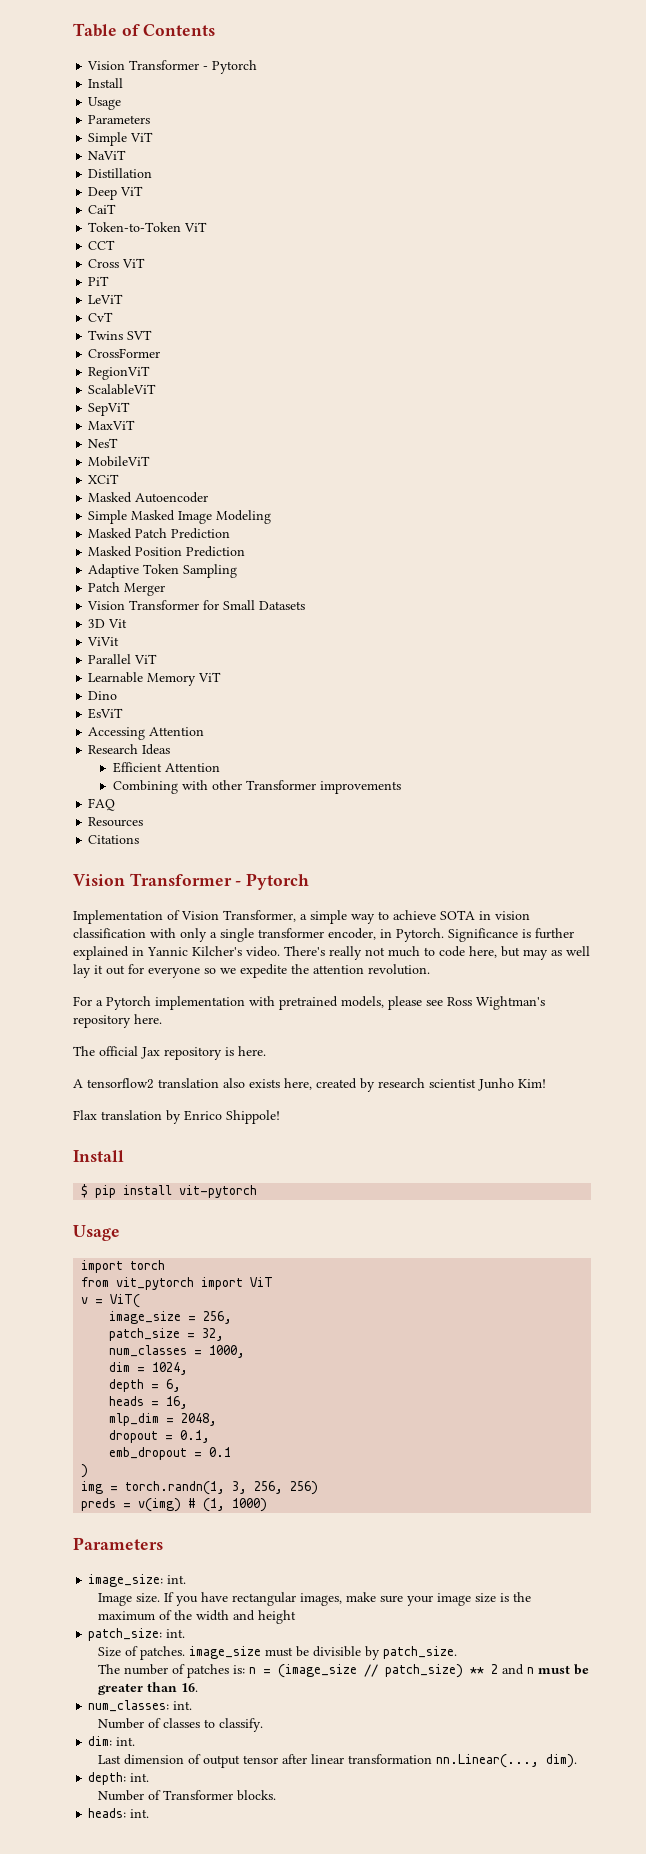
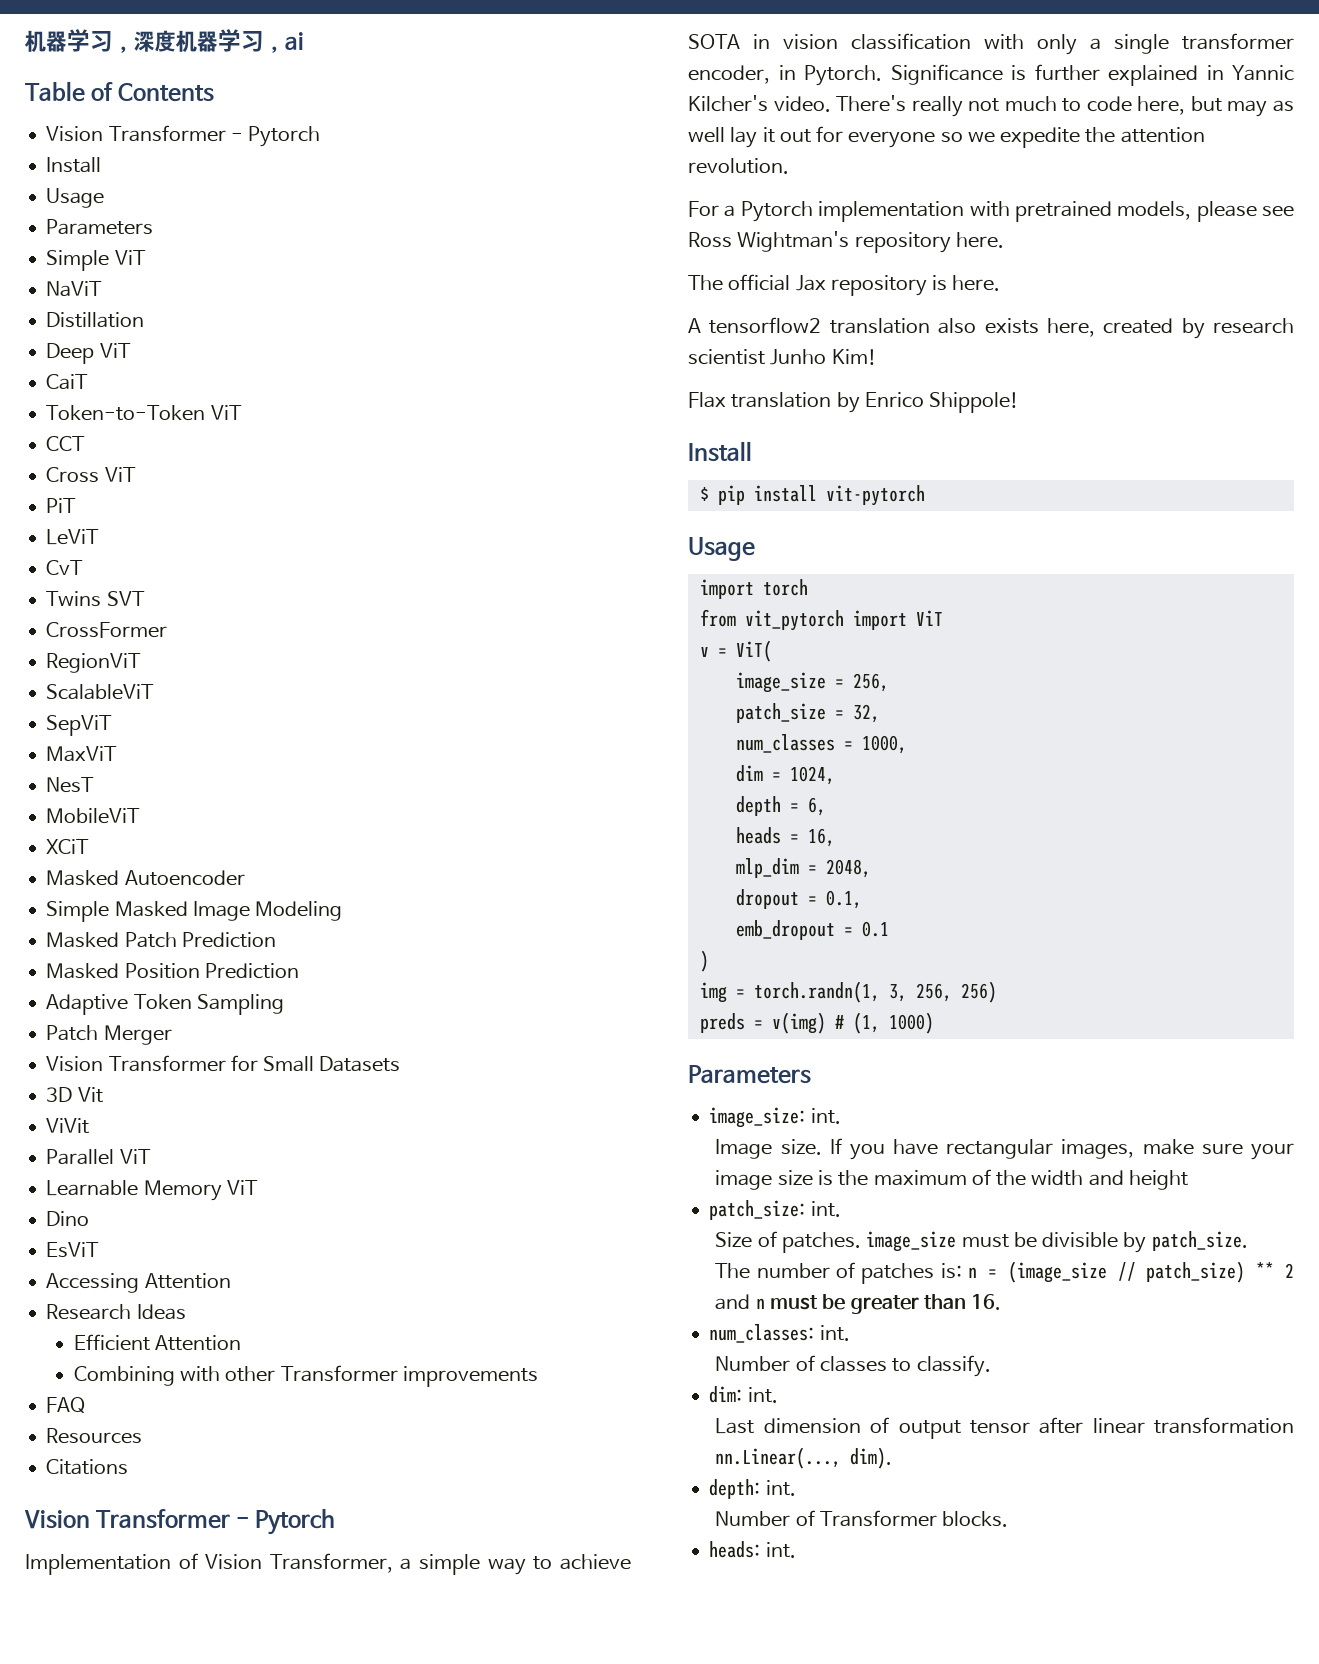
+ 机器学习，深度机器学习，ai

